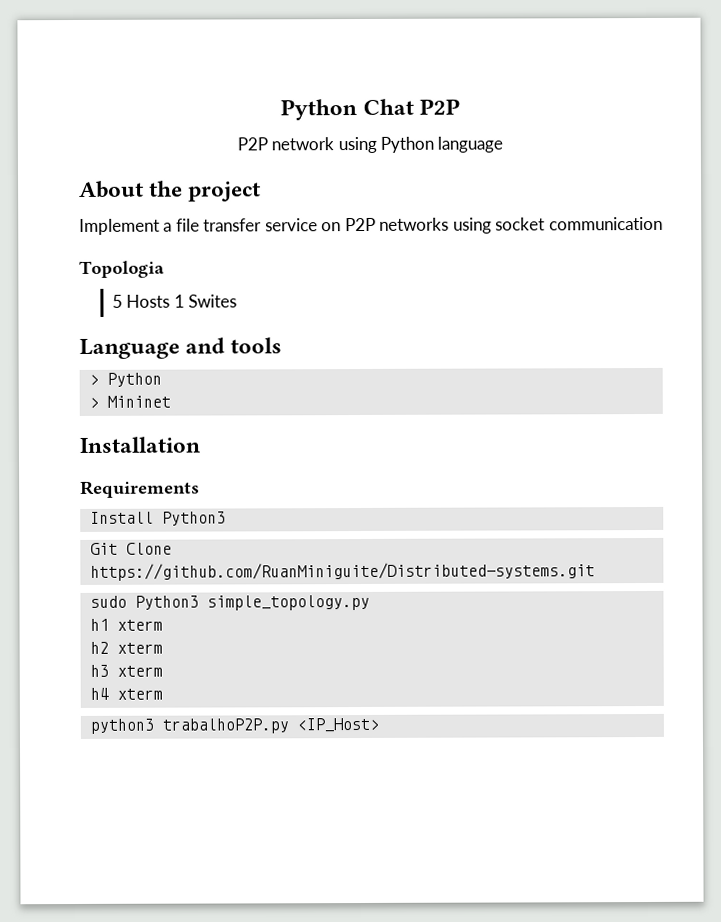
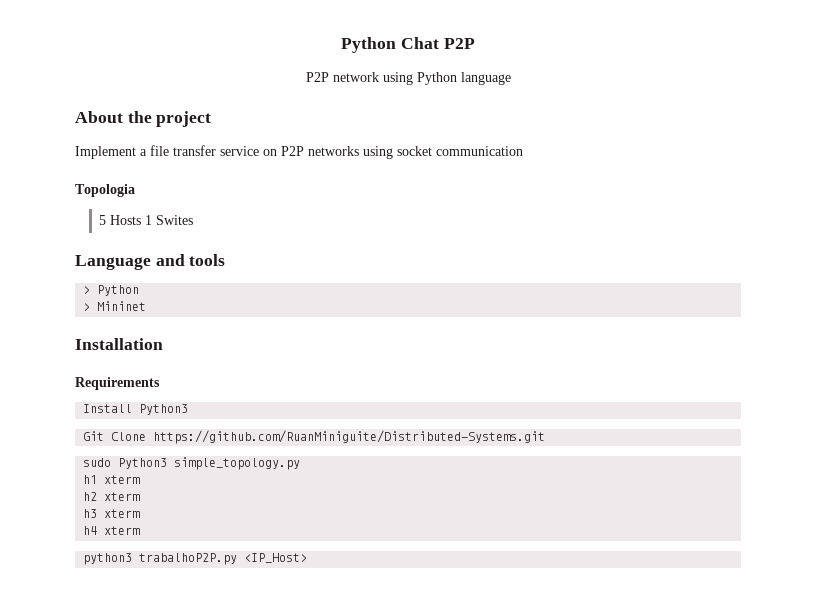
- Git Clone https://github.com/RuanMiniguite/Distributed-systems.git
+ Git Clone https://github.com/RuanMiniguite/Distributed-Systems.git

